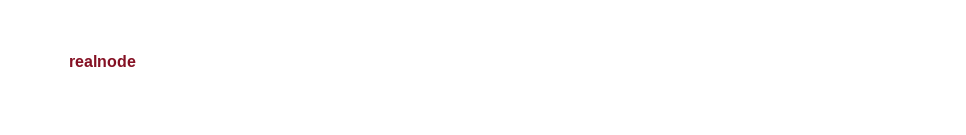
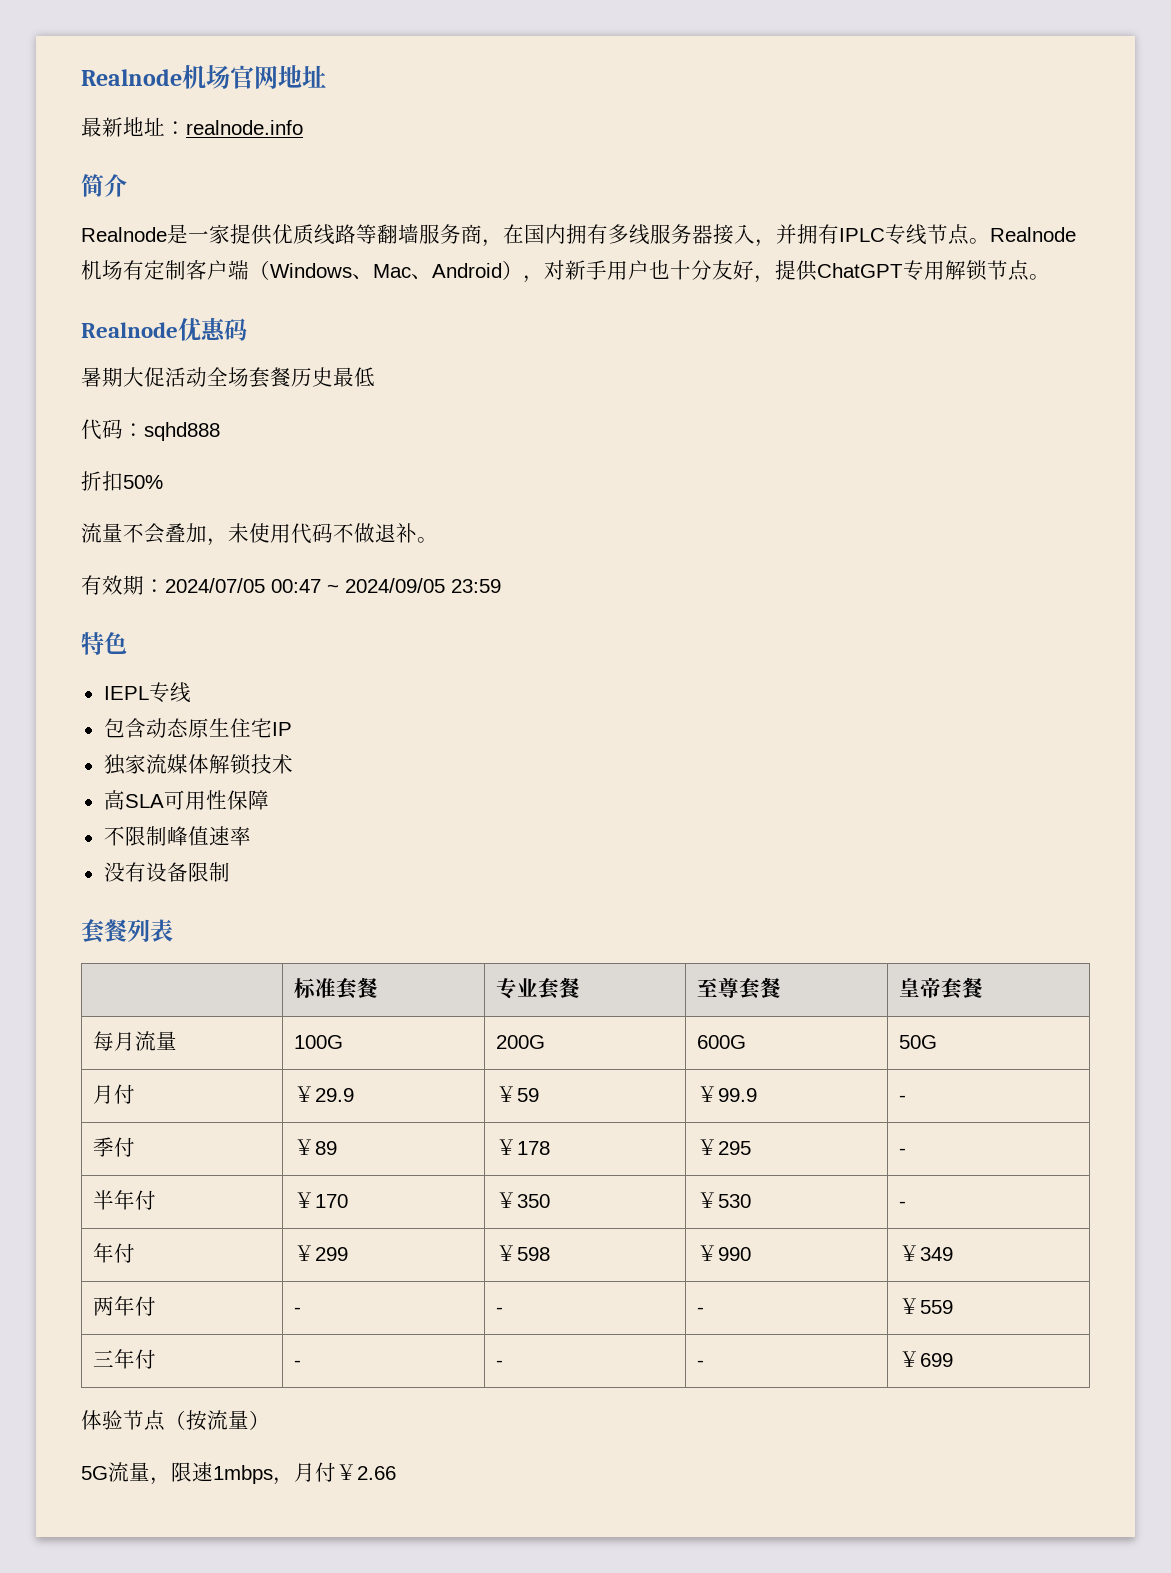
- realnode
+ Realnode机场官网地址
+ 最新地址：realnode.info
+ 简介
+ Realnode是一家提供优质线路等翻墙服务商，在国内拥有多线服务器接入，并拥有IPLC专线节点。Realnode机场有定制客户端（Windows、Mac、Android），对新手用户也十分友好，提供ChatGPT专用解锁节点。
+ Realnode优惠码
+ 暑期大促活动全场套餐历史最低
+ 代码：sqhd888
+ 折扣50%
+ 流量不会叠加，未使用代码不做退补。
+ 有效期：2024/07/05 00:47 ~ 2024/09/05 23:59
+ 特色
+ IEPL专线
+ 包含动态原生住宅IP
+ 独家流媒体解锁技术
+ 高SLA可用性保障
+ 不限制峰值速率
+ 没有设备限制
+ 套餐列表
+ | 标准套餐 | 专业套餐 | 至尊套餐 | 皇帝套餐
+ 每月流量 | 100G | 200G | 600G | 50G
+ 月付 | ￥29.9 | ￥59 | ￥99.9 | -
+ 季付 | ￥89 | ￥178 | ￥295 | -
+ 半年付 | ￥170 | ￥350 | ￥530 | -
+ 年付 | ￥299 | ￥598 | ￥990 | ￥349
+ 两年付 | - | - | - | ￥559
+ 三年付 | - | - | - | ￥699
+ 体验节点（按流量）
+ 5G流量，限速1mbps，月付￥2.66

